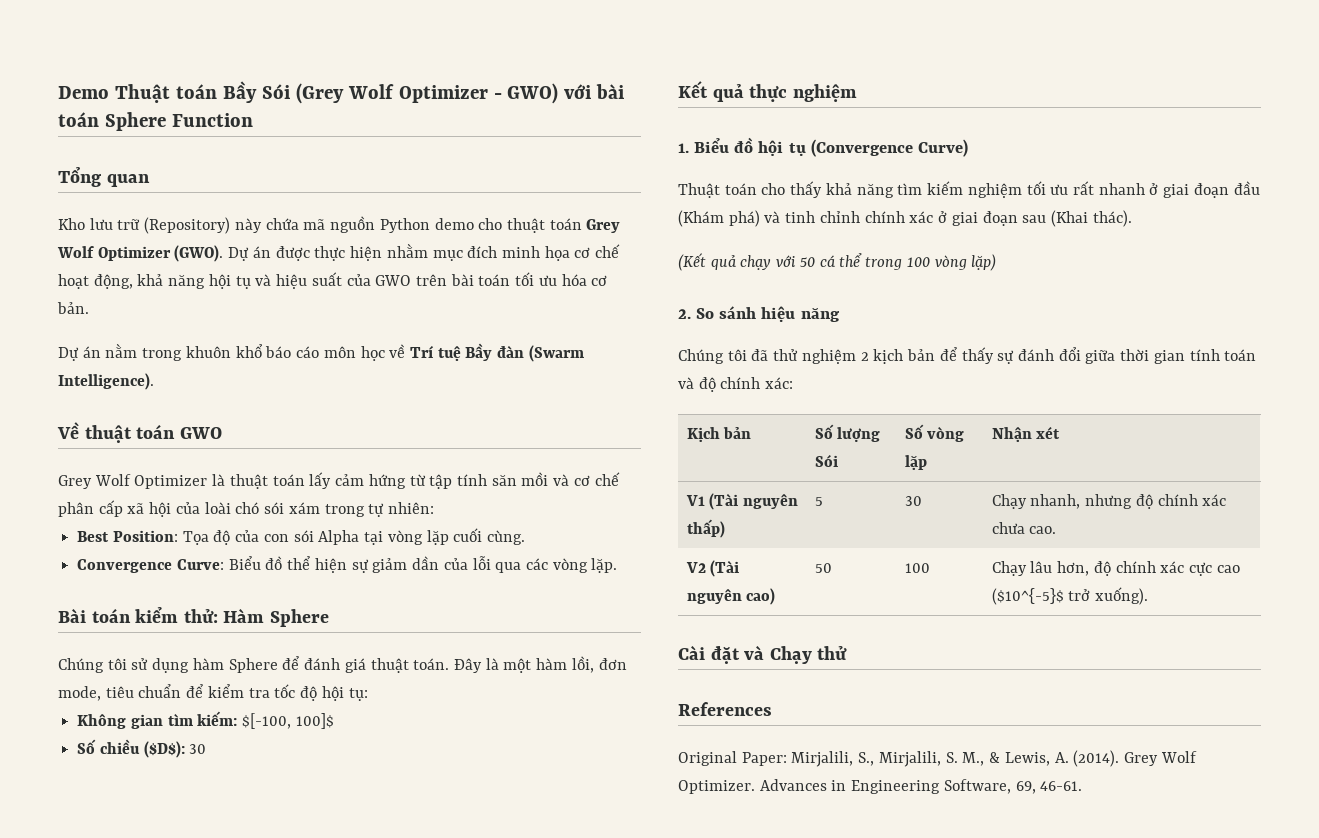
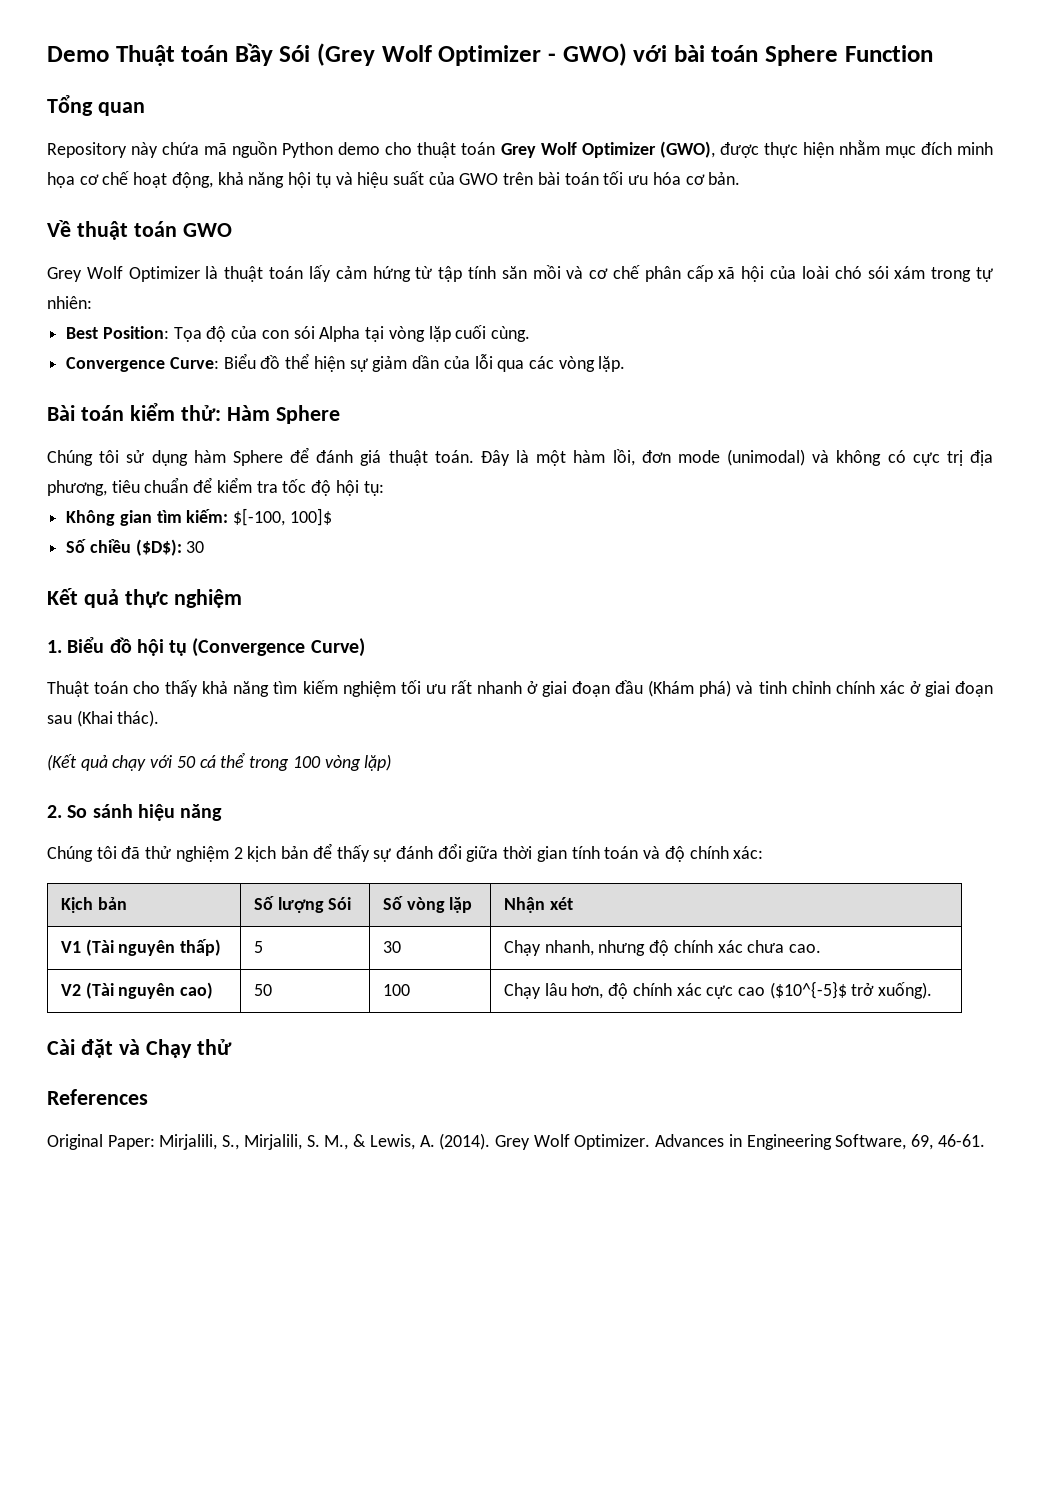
- Kho lưu trữ (Repository) này chứa mã nguồn Python demo cho thuật toán Grey Wolf Optimizer (GWO). Dự án được thực hiện nhằm mục đích minh họa cơ chế hoạt động, khả năng hội tụ và hiệu suất của GWO trên bài toán tối ưu hóa cơ bản.
+ Repository này chứa mã nguồn Python demo cho thuật toán Grey Wolf Optimizer (GWO), được thực hiện nhằm mục đích minh họa cơ chế hoạt động, khả năng hội tụ và hiệu suất của GWO trên bài toán tối ưu hóa cơ bản.
- Dự án nằm trong khuôn khổ báo cáo môn học về Trí tuệ Bầy đàn (Swarm Intelligence).
- Đây là một hàm lồi, đơn mode, tiêu chuẩn để kiểm tra tốc độ hội tụ:
+ Đây là một hàm lồi, đơn mode (unimodal) và không có cực trị địa phương, tiêu chuẩn để kiểm tra tốc độ hội tụ:

